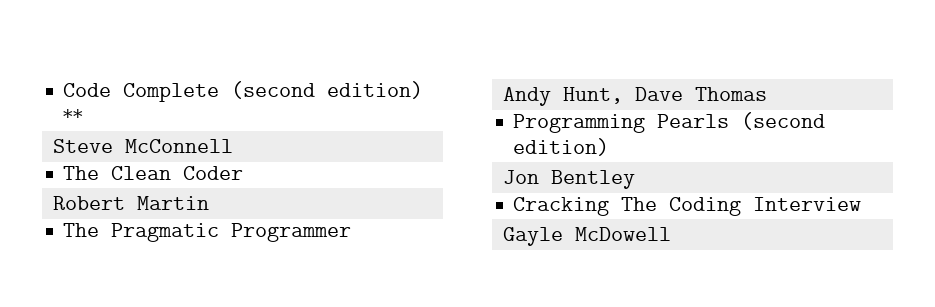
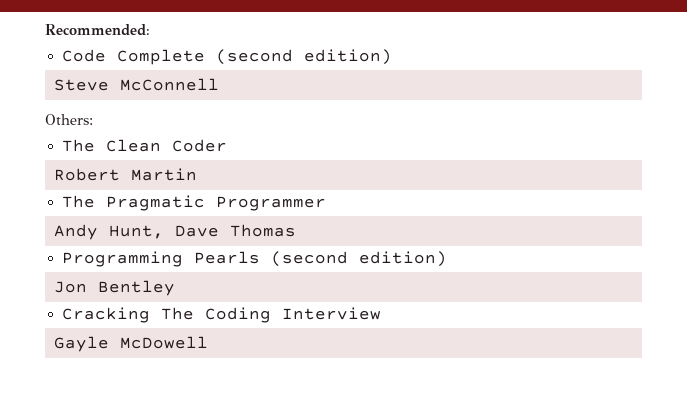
+ Recommended:
- Code Complete (second edition) **
+ Code Complete (second edition)
+ Others:

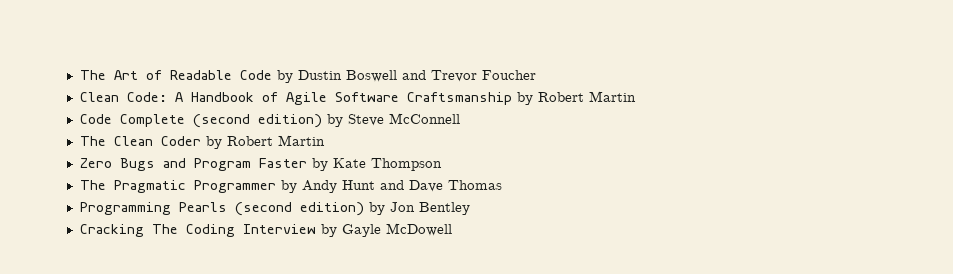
- Recommended:
+ The Art of Readable Code by Dustin Boswell and Trevor Foucher
+ Clean Code: A Handbook of Agile Software Craftsmanship by Robert Martin
- Code Complete (second edition)
- Steve McConnell
+ Code Complete (second edition) by Steve McConnell
- Others:
- The Clean Coder
- Robert Martin
+ The Clean Coder by Robert Martin
+ Zero Bugs and Program Faster by Kate Thompson
- The Pragmatic Programmer
- Andy Hunt, Dave Thomas
+ The Pragmatic Programmer by Andy Hunt and Dave Thomas
- Programming Pearls (second edition)
- Jon Bentley
+ Programming Pearls (second edition) by Jon Bentley
- Cracking The Coding Interview
- Gayle McDowell
+ Cracking The Coding Interview by Gayle McDowell

